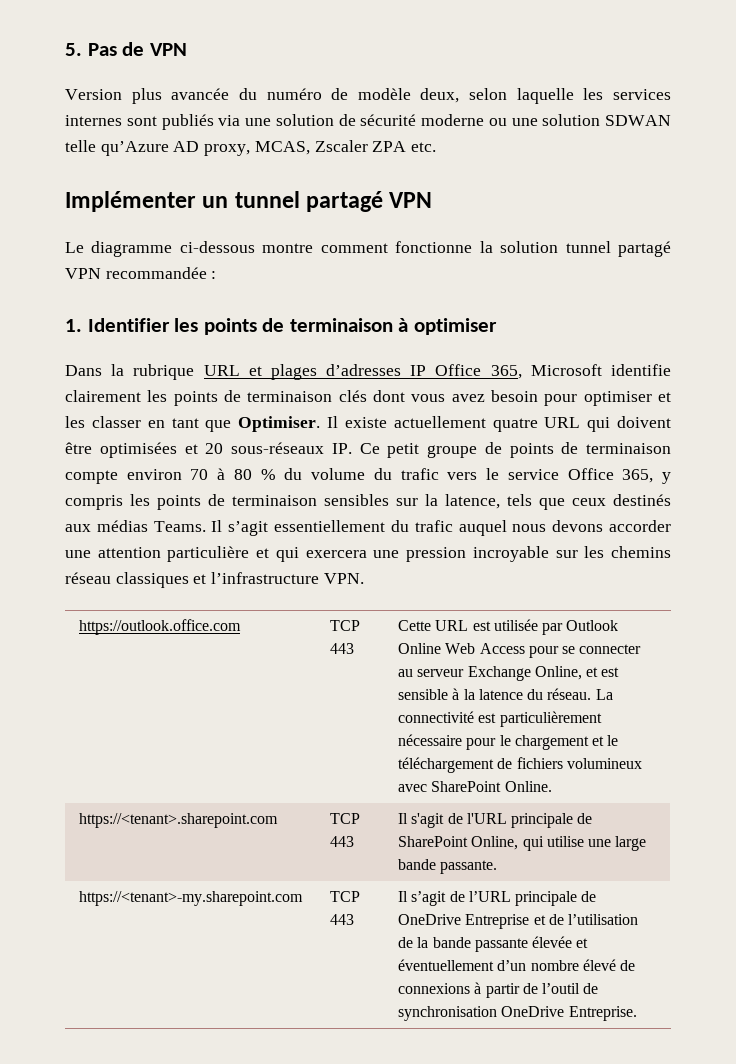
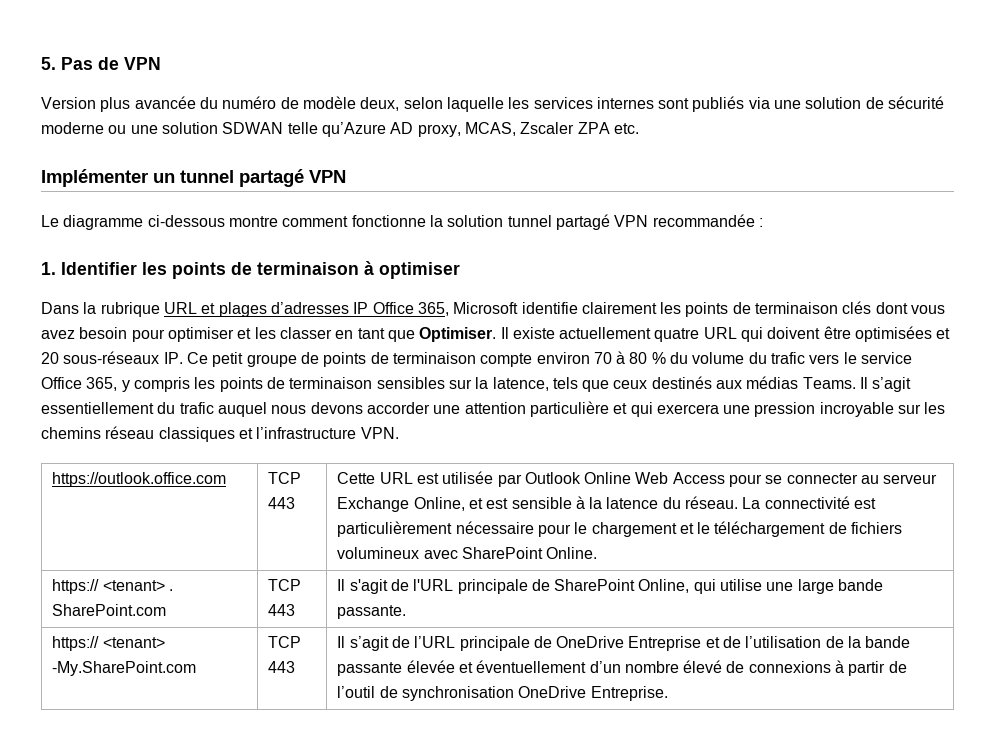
- https://<tenant>.sharepoint.com | TCP 443 | Il s'agit de l'URL principale de SharePoint Online, qui utilise une large bande passante.
+ https:// <tenant> . SharePoint.com | TCP 443 | Il s'agit de l'URL principale de SharePoint Online, qui utilise une large bande passante.
- https://<tenant>-my.sharepoint.com | TCP 443 | Il s’agit de l’URL principale de OneDrive Entreprise et de l’utilisation de la bande passante élevée et éventuellement d’un nombre élevé de connexions à partir de l’outil de synchronisation OneDrive Entreprise.
+ https:// <tenant> -My.SharePoint.com | TCP 443 | Il s’agit de l’URL principale de OneDrive Entreprise et de l’utilisation de la bande passante élevée et éventuellement d’un nombre élevé de connexions à partir de l’outil de synchronisation OneDrive Entreprise.

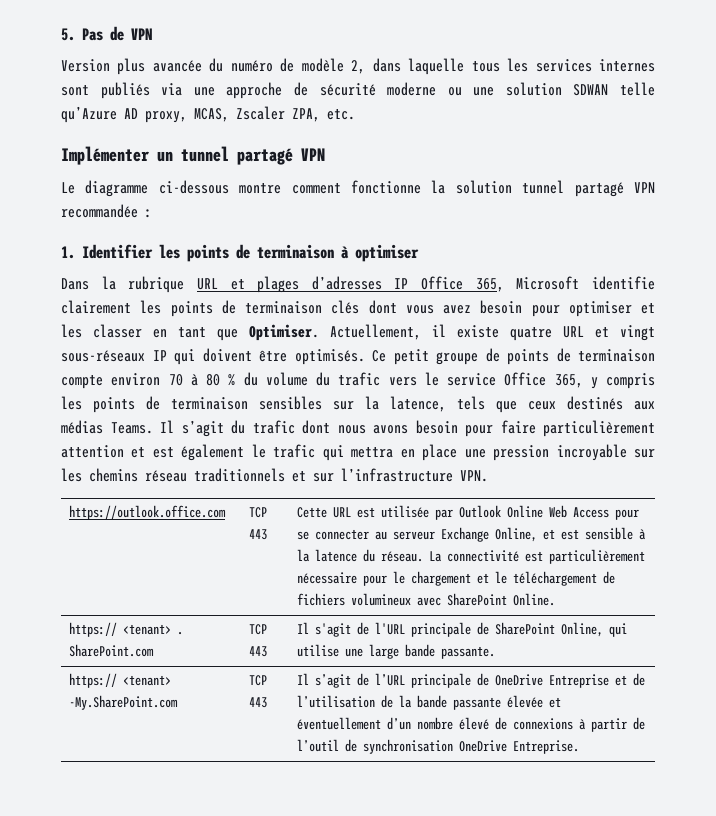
- Version plus avancée du numéro de modèle deux, selon laquelle les services internes sont publiés via une solution de sécurité moderne ou une solution SDWAN telle qu’Azure AD proxy, MCAS, Zscaler ZPA etc.
+ Version plus avancée du numéro de modèle 2, dans laquelle tous les services internes sont publiés via une approche de sécurité moderne ou une solution SDWAN telle qu’Azure AD proxy, MCAS, Zscaler ZPA, etc.
- Il existe actuellement quatre URL qui doivent être optimisées et 20 sous-réseaux IP. Ce petit groupe de points de terminaison compte environ 70 à 80 % du volume du trafic vers le service Office 365, y compris les points de terminaison sensibles sur la latence, tels que ceux destinés aux médias Teams.
+ Actuellement, il existe quatre URL et vingt sous-réseaux IP qui doivent être optimisés. Ce petit groupe de points de terminaison compte environ 70 à 80 % du volume du trafic vers le service Office 365, y compris les points de terminaison sensibles sur la latence, tels que ceux destinés aux médias Teams.
- Il s’agit essentiellement du trafic auquel nous devons accorder une attention particulière et qui exercera une pression incroyable sur les chemins réseau classiques et l’infrastructure VPN.
+ Il s’agit du trafic dont nous avons besoin pour faire particulièrement attention et est également le trafic qui mettra en place une pression incroyable sur les chemins réseau traditionnels et sur l’infrastructure VPN.

